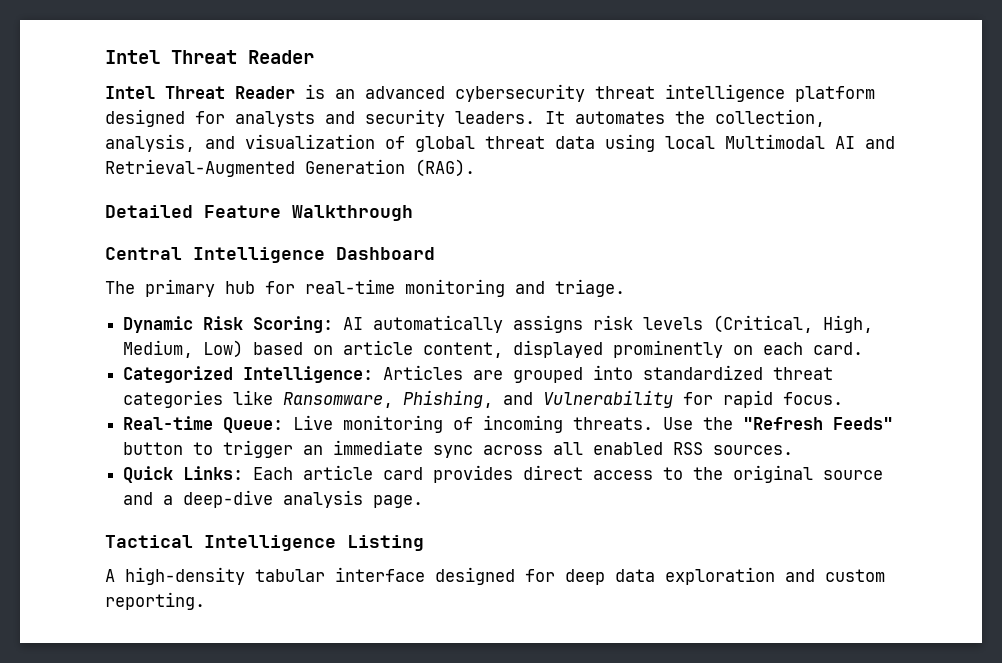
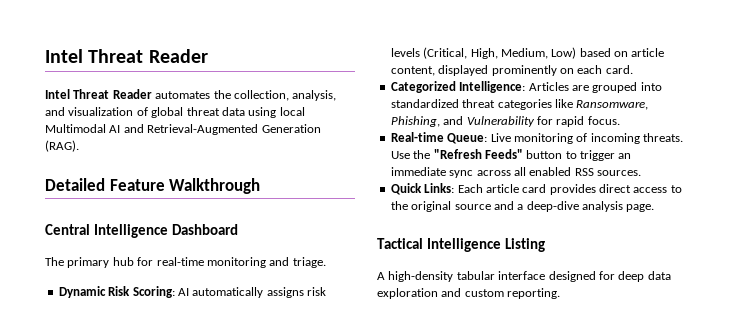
- Intel Threat Reader is an advanced cybersecurity threat intelligence platform designed for analysts and security leaders. It automates the collection, analysis, and visualization of global threat data using local Multimodal AI and Retrieval-Augmented Generation (RAG).
+ Intel Threat Reader automates the collection, analysis, and visualization of global threat data using local Multimodal AI and Retrieval-Augmented Generation (RAG).

